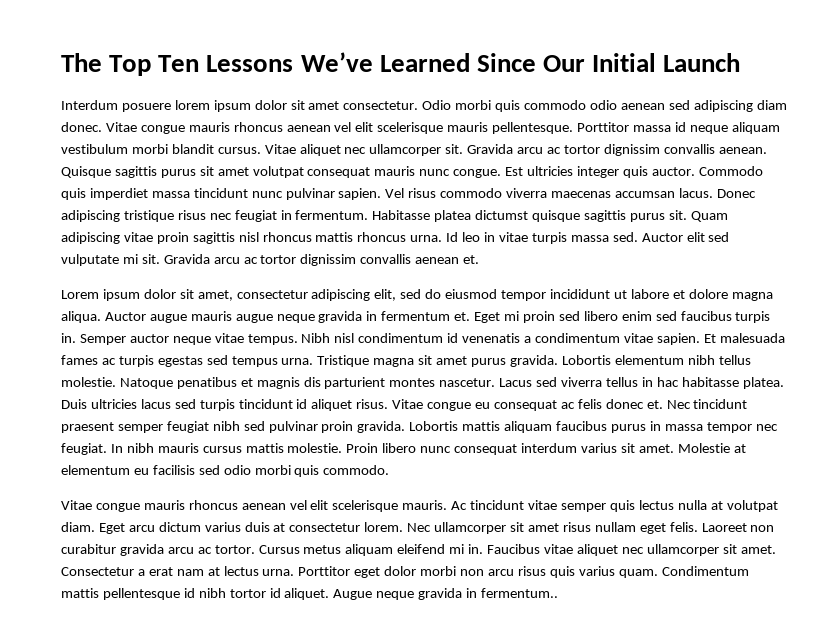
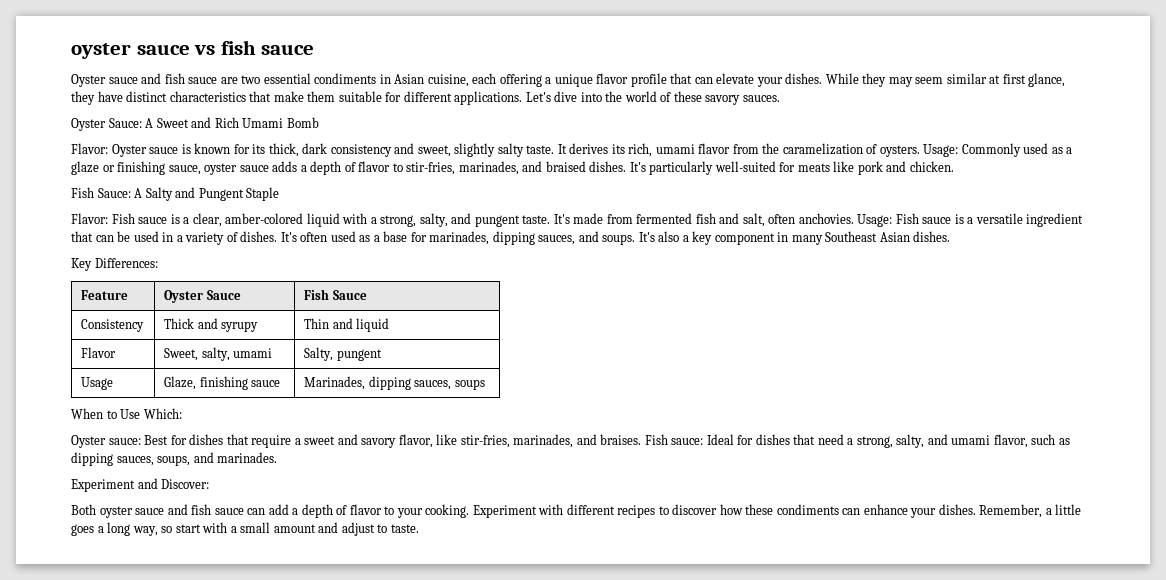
- The Top Ten Lessons We’ve Learned Since Our Initial Launch
- Interdum posuere lorem ipsum dolor sit amet consectetur. Odio morbi quis commodo odio aenean sed adipiscing diam donec. Vitae congue mauris rhoncus aenean vel elit scelerisque mauris pellentesque. Porttitor massa id neque aliquam vestibulum morbi blandit cursus. Vitae aliquet nec ullamcorper sit. Gravida arcu ac tortor dignissim convallis aenean. Quisque sagittis purus sit amet volutpat consequat mauris nunc congue. Est ultricies integer quis auctor. Commodo quis imperdiet massa tincidunt nunc pulvinar sapien. Vel risus commodo viverra maecenas accumsan lacus. Donec adipiscing tristique risus nec feugiat in fermentum. Habitasse platea dictumst quisque sagittis purus sit. Quam adipiscing vitae proin sagittis nisl rhoncus mattis rhoncus urna. Id leo in vitae turpis massa sed. Auctor elit sed vulputate mi sit. Gravida arcu ac tortor dignissim convallis aenean et.
- Lorem ipsum dolor sit amet, consectetur adipiscing elit, sed do eiusmod tempor incididunt ut labore et dolore magna aliqua. Auctor augue mauris augue neque gravida in fermentum et. Eget mi proin sed libero enim sed faucibus turpis in. Semper auctor neque vitae tempus. Nibh nisl condimentum id venenatis a condimentum vitae sapien. Et malesuada fames ac turpis egestas sed tempus urna. Tristique magna sit amet purus gravida. Lobortis elementum nibh tellus molestie. Natoque penatibus et magnis dis parturient montes nascetur. Lacus sed viverra tellus in hac habitasse platea. Duis ultricies lacus sed turpis tincidunt id aliquet risus. Vitae congue eu consequat ac felis donec et. Nec tincidunt praesent semper feugiat nibh sed pulvinar proin gravida. Lobortis mattis aliquam faucibus purus in massa tempor nec feugiat. In nibh mauris cursus mattis molestie. Proin libero nunc consequat interdum varius sit amet. Molestie at elementum eu facilisis sed odio morbi quis commodo.
- Vitae congue mauris rhoncus aenean vel elit scelerisque mauris. Ac tincidunt vitae semper quis lectus nulla at volutpat diam. Eget arcu dictum varius duis at consectetur lorem. Nec ullamcorper sit amet risus nullam eget felis. Laoreet non curabitur gravida arcu ac tortor. Cursus metus aliquam eleifend mi in. Faucibus vitae aliquet nec ullamcorper sit amet. Consectetur a erat nam at lectus urna. Porttitor eget dolor morbi non arcu risus quis varius quam. Condimentum mattis pellentesque id nibh tortor id aliquet. Augue neque gravida in fermentum..
+ oyster sauce vs fish sauce
+ Oyster sauce and fish sauce are two essential condiments in Asian cuisine, each offering a unique flavor profile that can elevate your dishes. While they may seem similar at first glance, they have distinct characteristics that make them suitable for different applications. Let's dive into the world of these savory sauces.
+ Oyster Sauce: A Sweet and Rich Umami Bomb
+ Flavor: Oyster sauce is known for its thick, dark consistency and sweet, slightly salty taste. It derives its rich, umami flavor from the caramelization of oysters. Usage: Commonly used as a glaze or finishing sauce, oyster sauce adds a depth of flavor to stir-fries, marinades, and braised dishes. It's particularly well-suited for meats like pork and chicken.
+ Fish Sauce: A Salty and Pungent Staple
+ Flavor: Fish sauce is a clear, amber-colored liquid with a strong, salty, and pungent taste. It's made from fermented fish and salt, often anchovies. Usage: Fish sauce is a versatile ingredient that can be used in a variety of dishes. It's often used as a base for marinades, dipping sauces, and soups. It's also a key component in many Southeast Asian dishes.
+ Key Differences:
+ Feature | Oyster Sauce | Fish Sauce
+ Consistency | Thick and syrupy | Thin and liquid
+ Flavor | Sweet, salty, umami | Salty, pungent
+ Usage | Glaze, finishing sauce | Marinades, dipping sauces, soups
+ When to Use Which:
+ Oyster sauce: Best for dishes that require a sweet and savory flavor, like stir-fries, marinades, and braises. Fish sauce: Ideal for dishes that need a strong, salty, and umami flavor, such as dipping sauces, soups, and marinades.
+ Experiment and Discover:
+ Both oyster sauce and fish sauce can add a depth of flavor to your cooking. Experiment with different recipes to discover how these condiments can enhance your dishes. Remember, a little goes a long way, so start with a small amount and adjust to taste.

